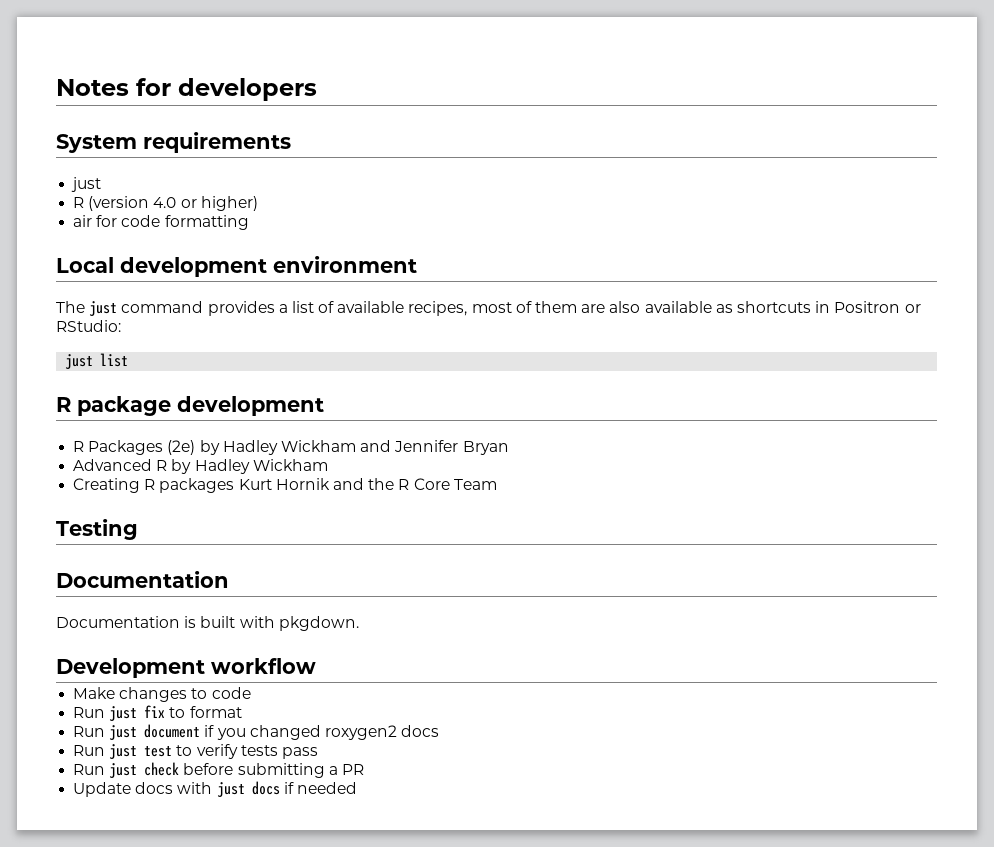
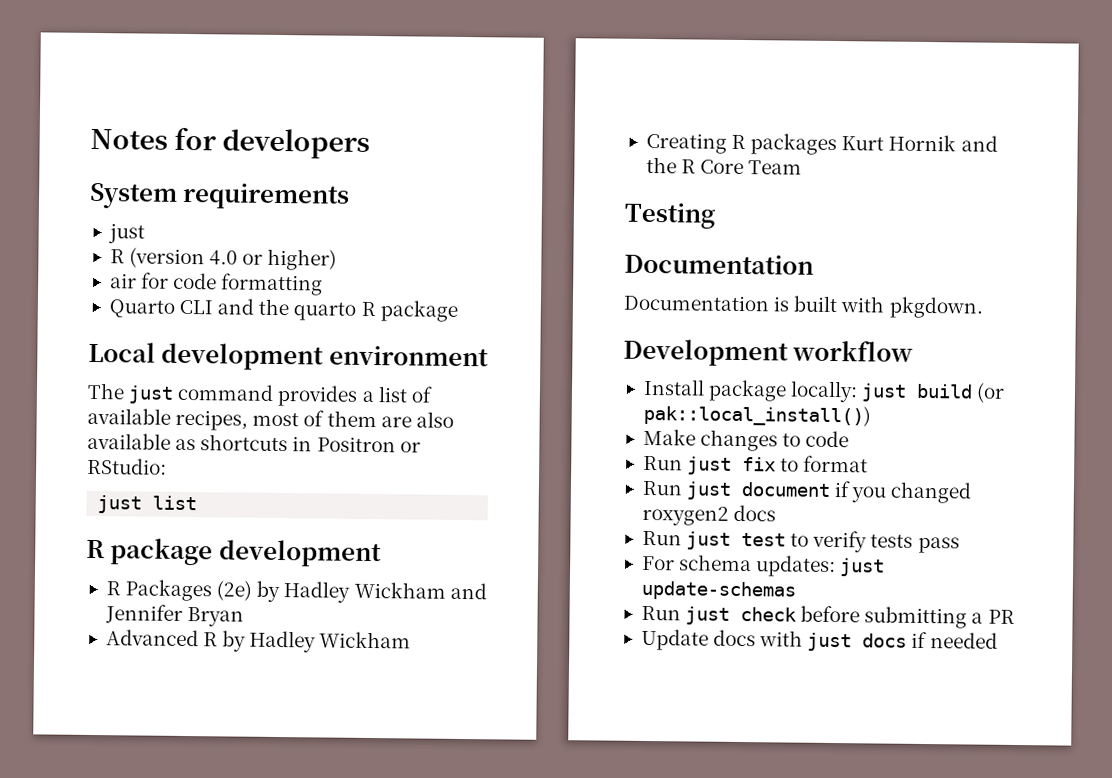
+ Quarto CLI and the quarto R package
+ Install package locally: just build (or pak::local_install())
+ For schema updates: just update-schemas

